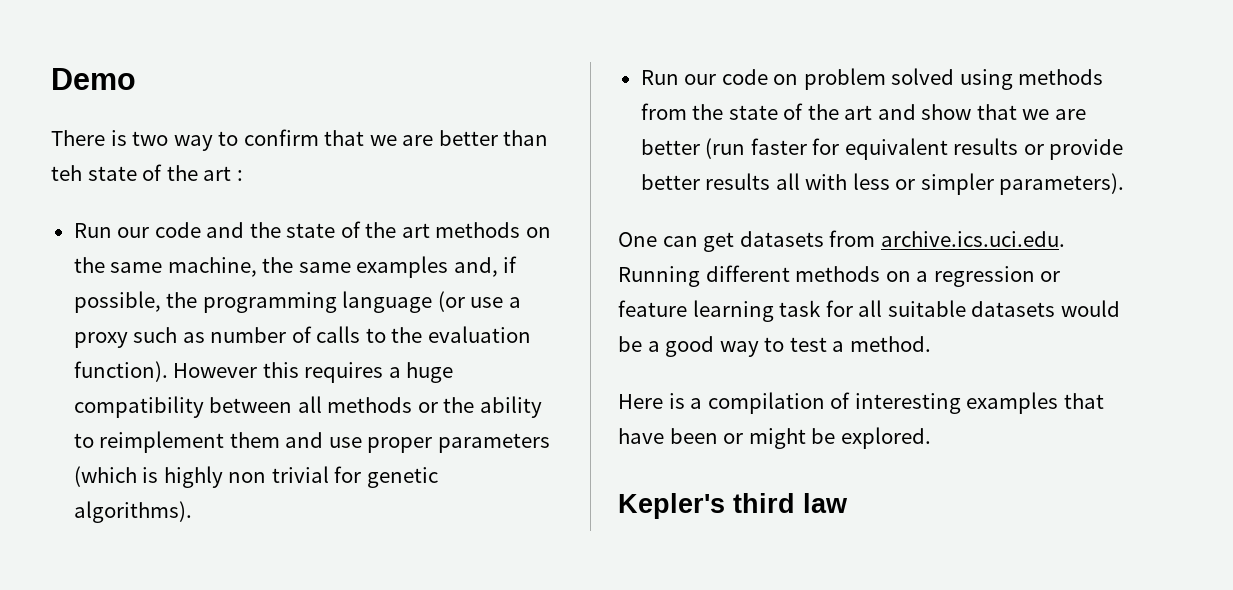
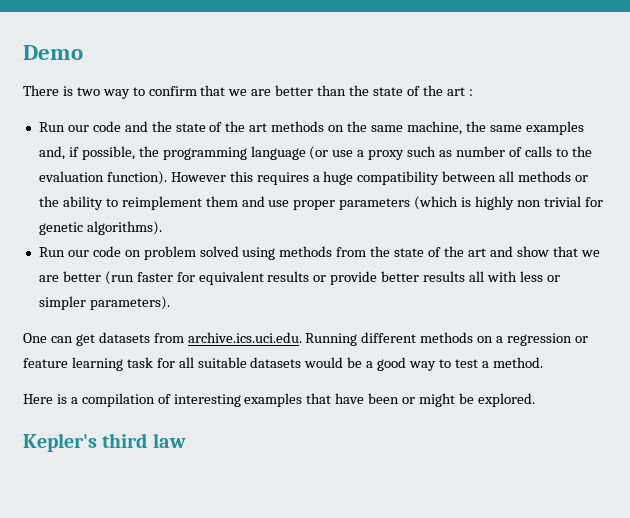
- There is two way to confirm that we are better than teh state of the art :
+ There is two way to confirm that we are better than the state of the art :

